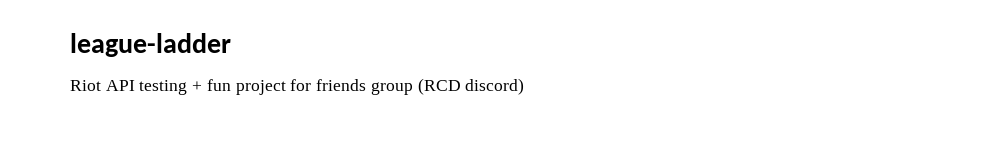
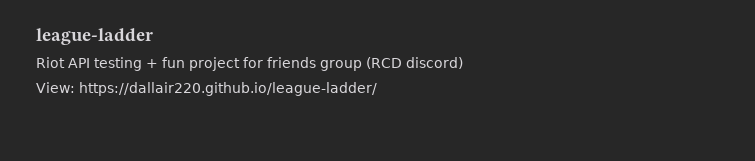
+ View: https://dallair220.github.io/league-ladder/

